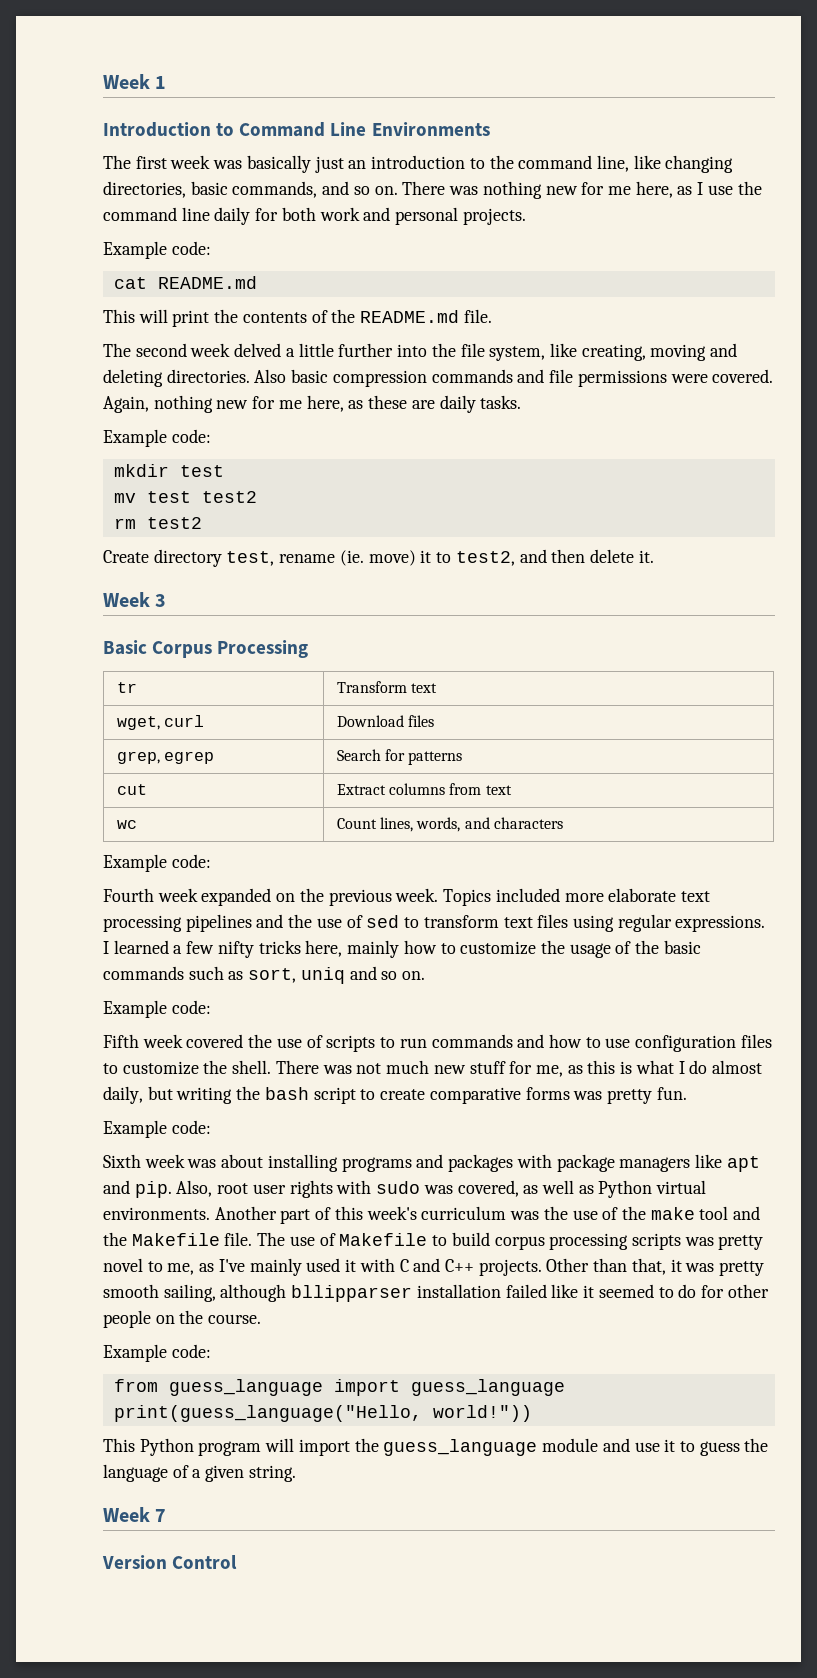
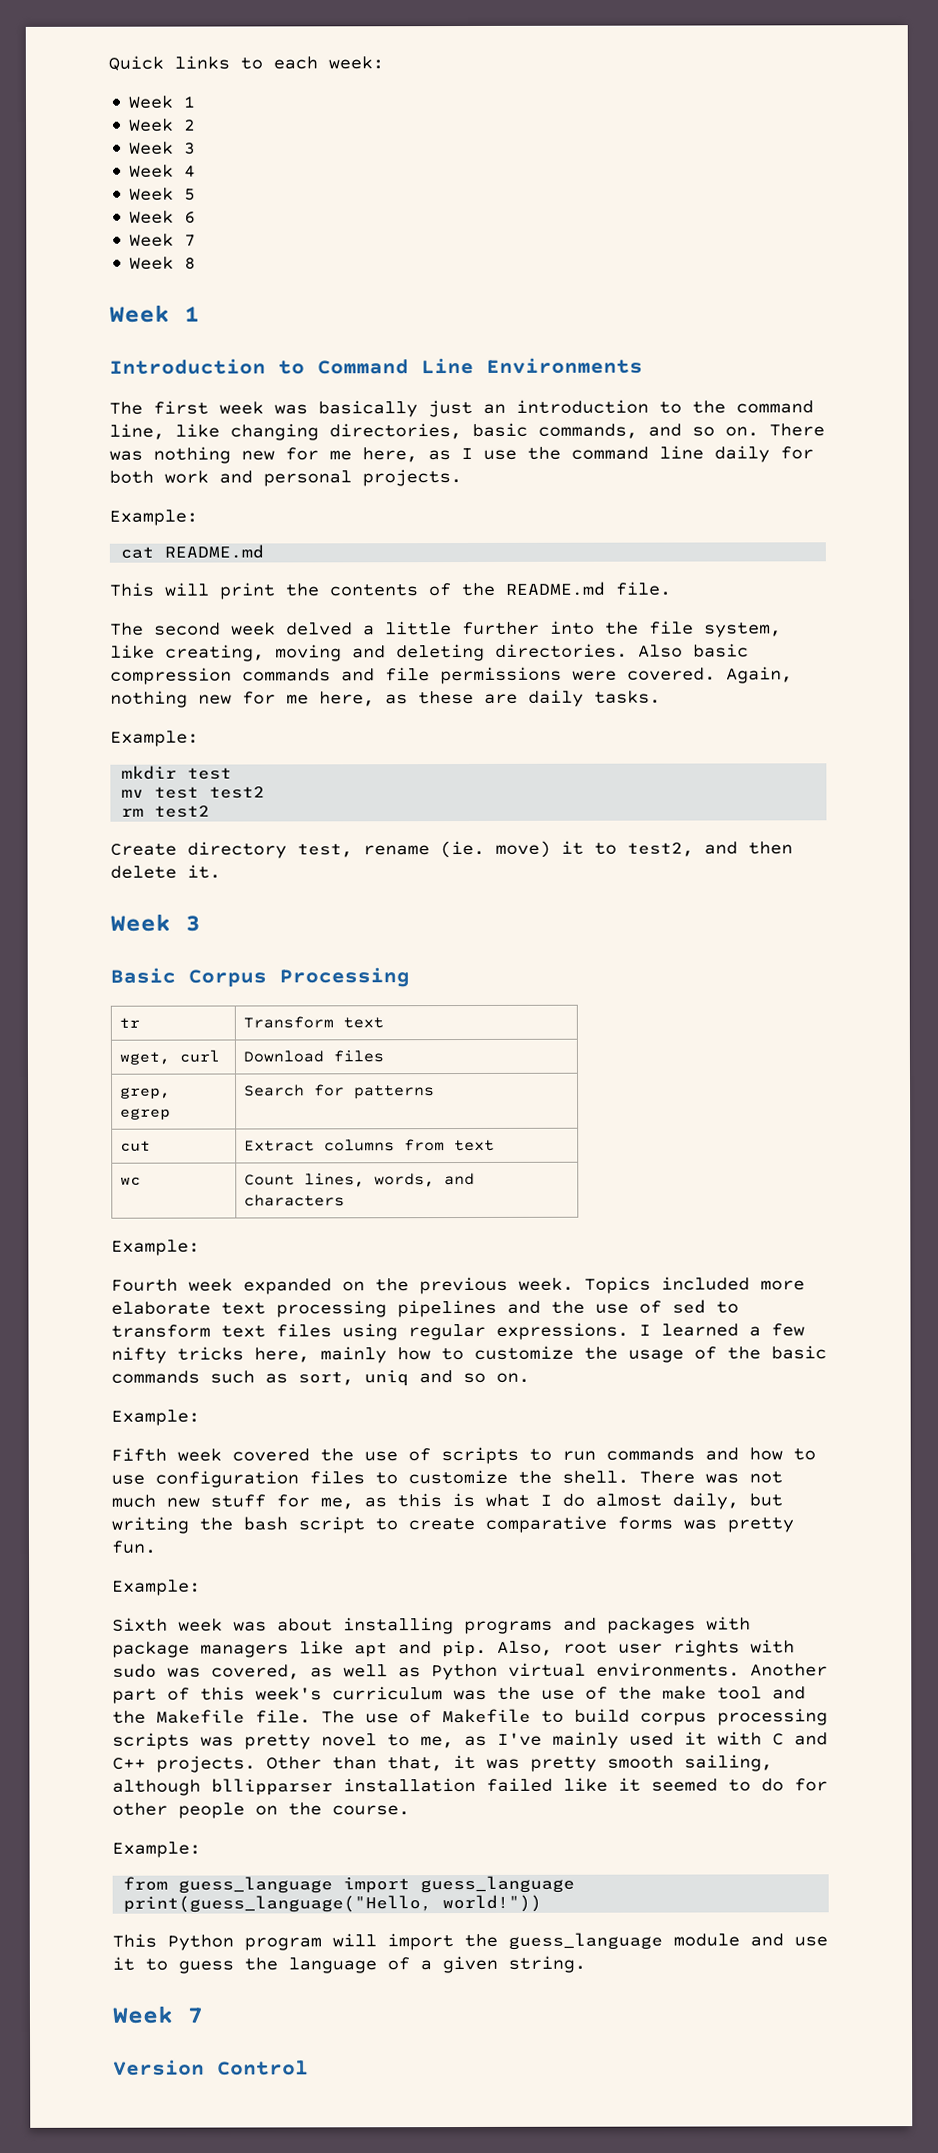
+ Quick links to each week:
+ Week 1
+ Week 2
+ Week 3
+ Week 4
+ Week 5
+ Week 6
+ Week 7
+ Week 8
  There was nothing new for me here, as I use the command line daily for both work and personal projects.
- Example code:
+ Example:
  Again, nothing new for me here, as these are daily tasks.
- Example code:
+ Example:
  wc | Count lines, words, and characters
- Example code:
+ Example:
  I learned a few nifty tricks here, mainly how to customize the usage of the basic commands such as sort, uniq and so on.
- Example code:
+ Example:
  There was not much new stuff for me, as this is what I do almost daily, but writing the bash script to create comparative forms was pretty fun.
- Example code:
+ Example:
  Other than that, it was pretty smooth sailing, although bllipparser installation failed like it seemed to do for other people on the course.
- Example code:
+ Example:

